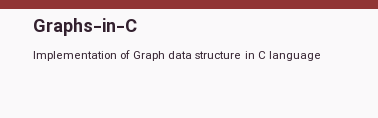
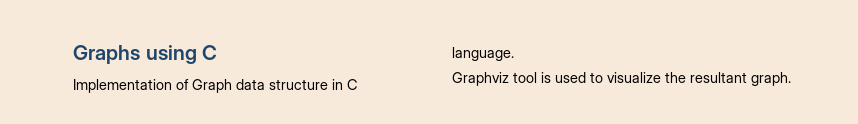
- Graphs-in-C
+ Graphs using C
- Implementation of Graph data structure in C language
+ Implementation of Graph data structure in C language.
+ Graphviz tool is used to visualize the resultant graph.

